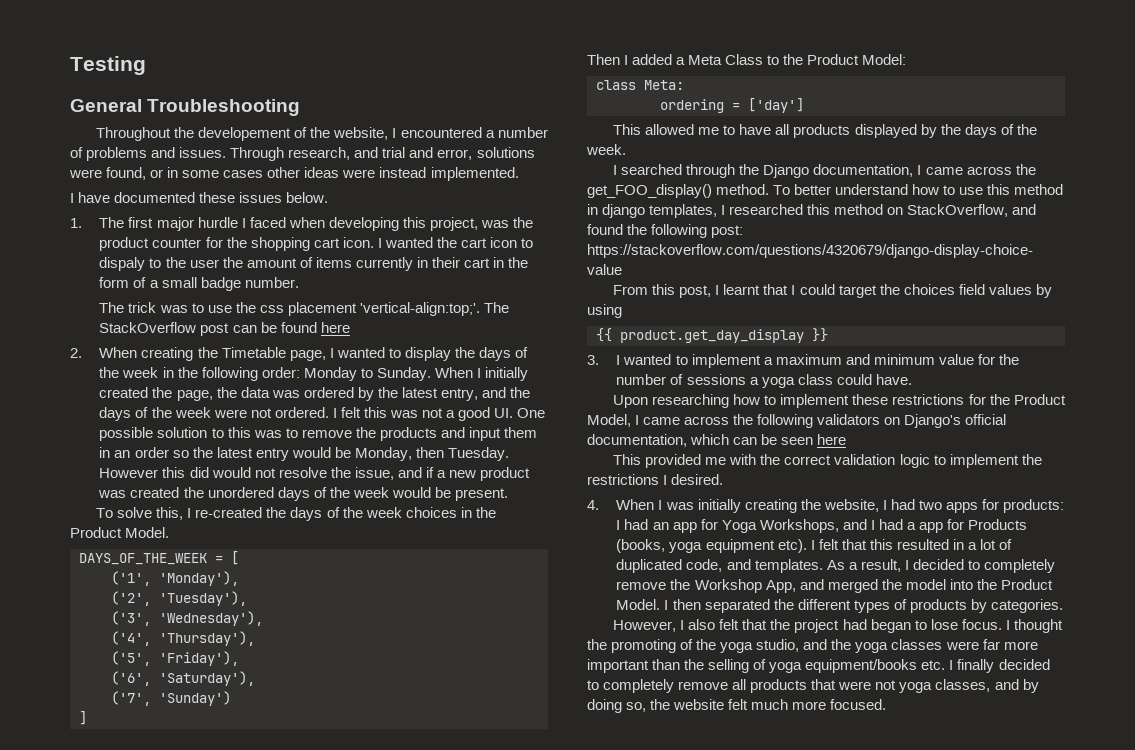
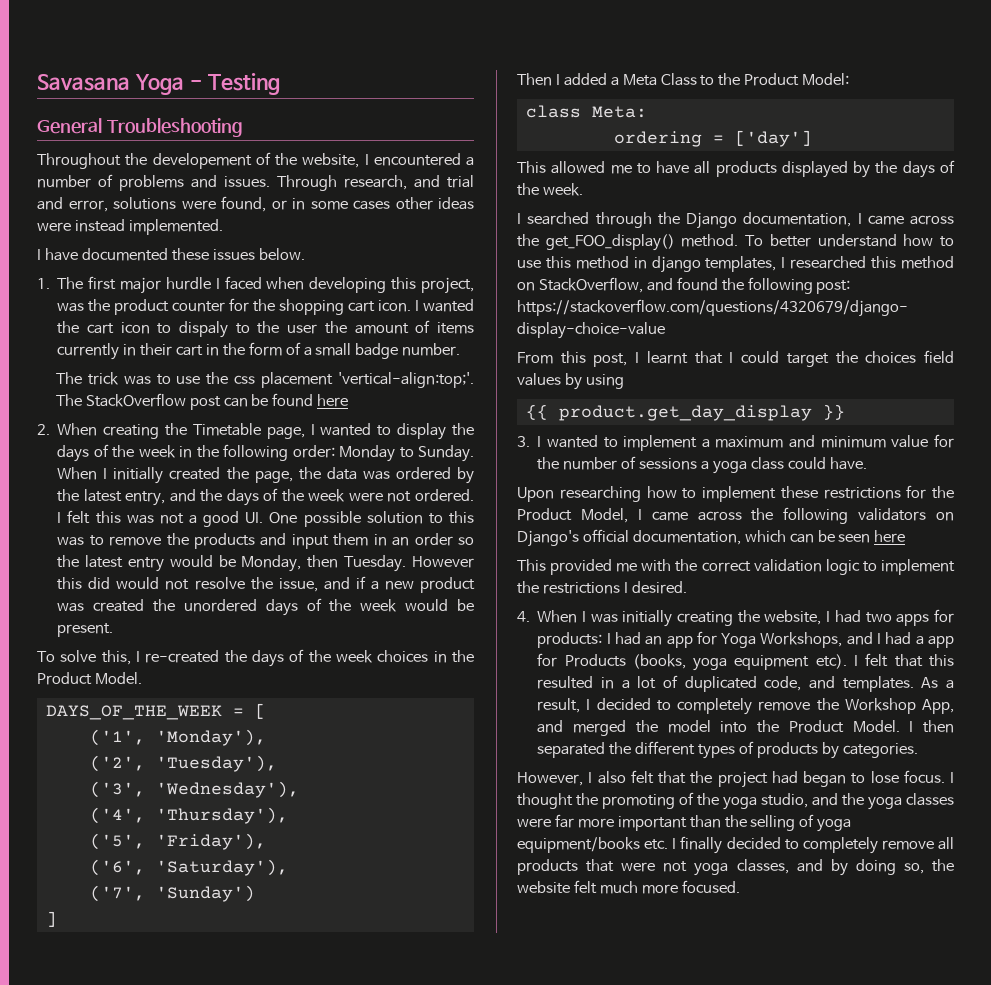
- Testing
+ Savasana Yoga - Testing

